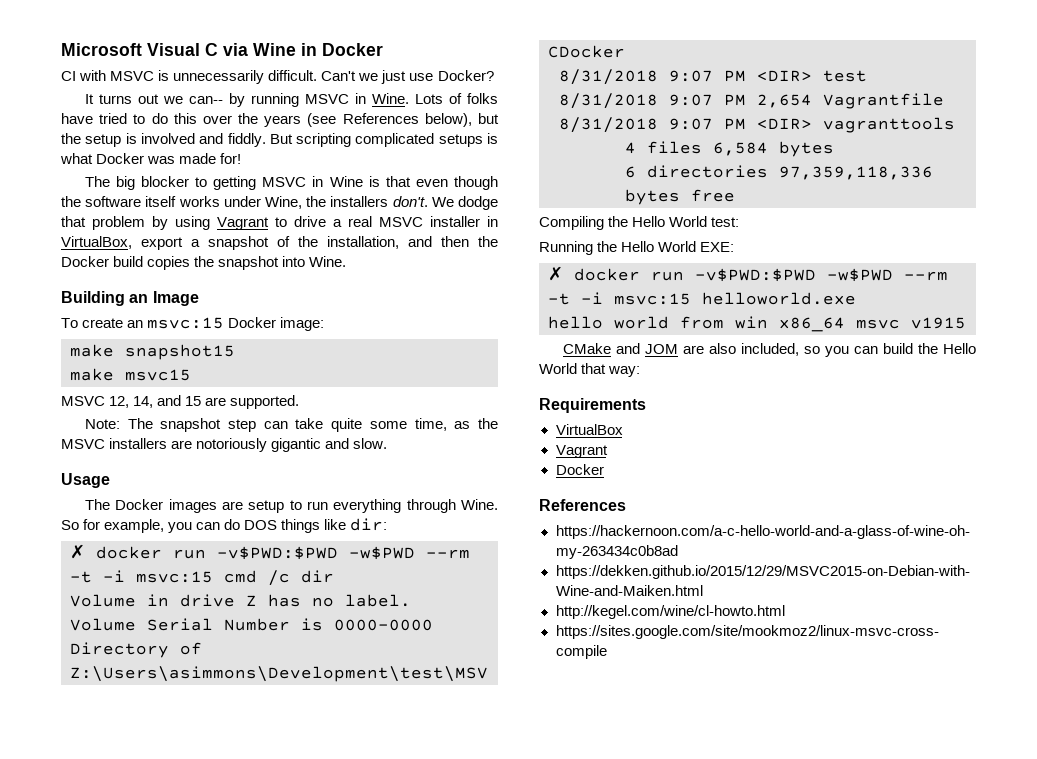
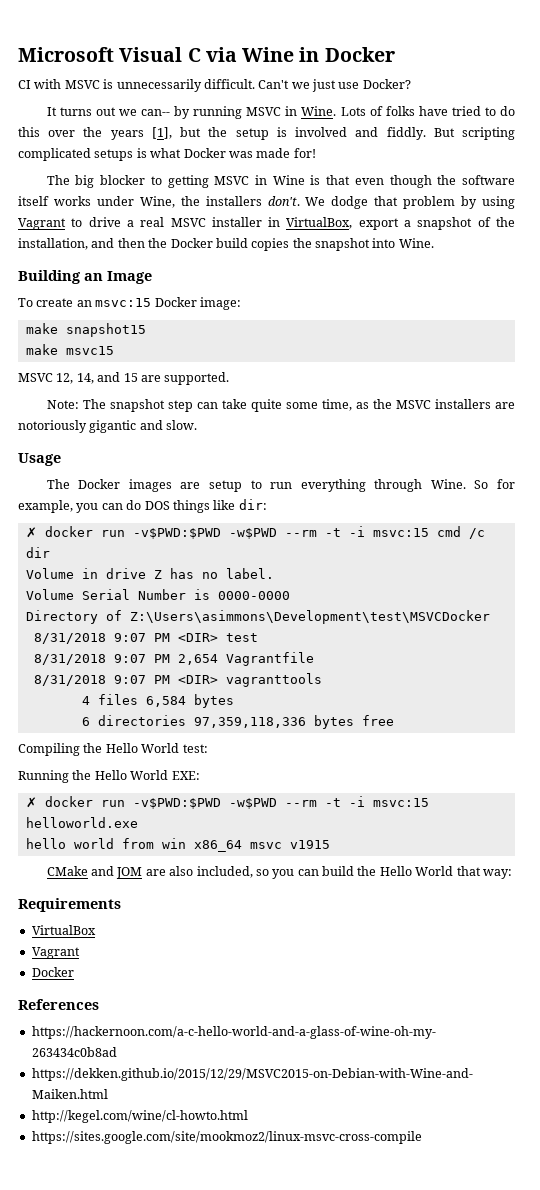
- Lots of folks have tried to do this over the years (see References below), but the setup is involved and fiddly.
+ Lots of folks have tried to do this over the years [1], but the setup is involved and fiddly.

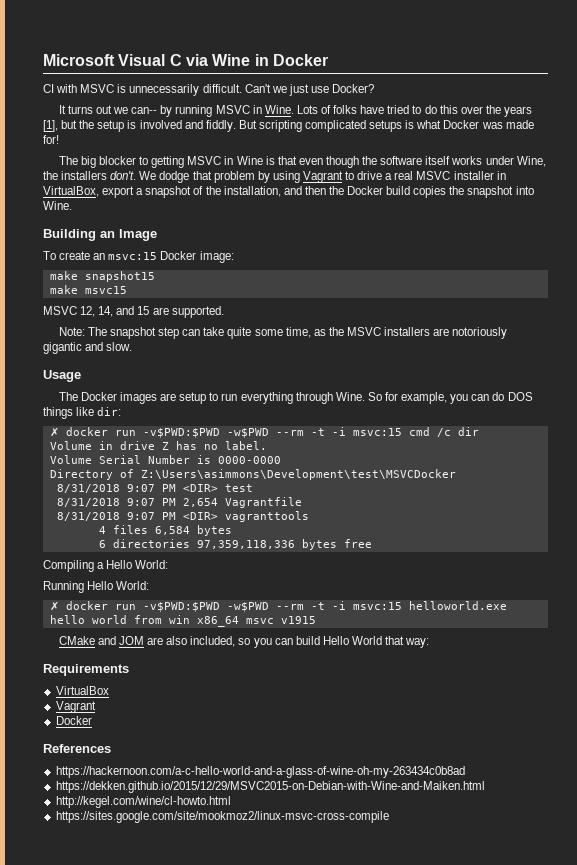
- Compiling the Hello World test:
- Running the Hello World EXE:
+ Compiling a Hello World:
+ Running Hello World:
- CMake and JOM are also included, so you can build the Hello World that way:
+ CMake and JOM are also included, so you can build Hello World that way:

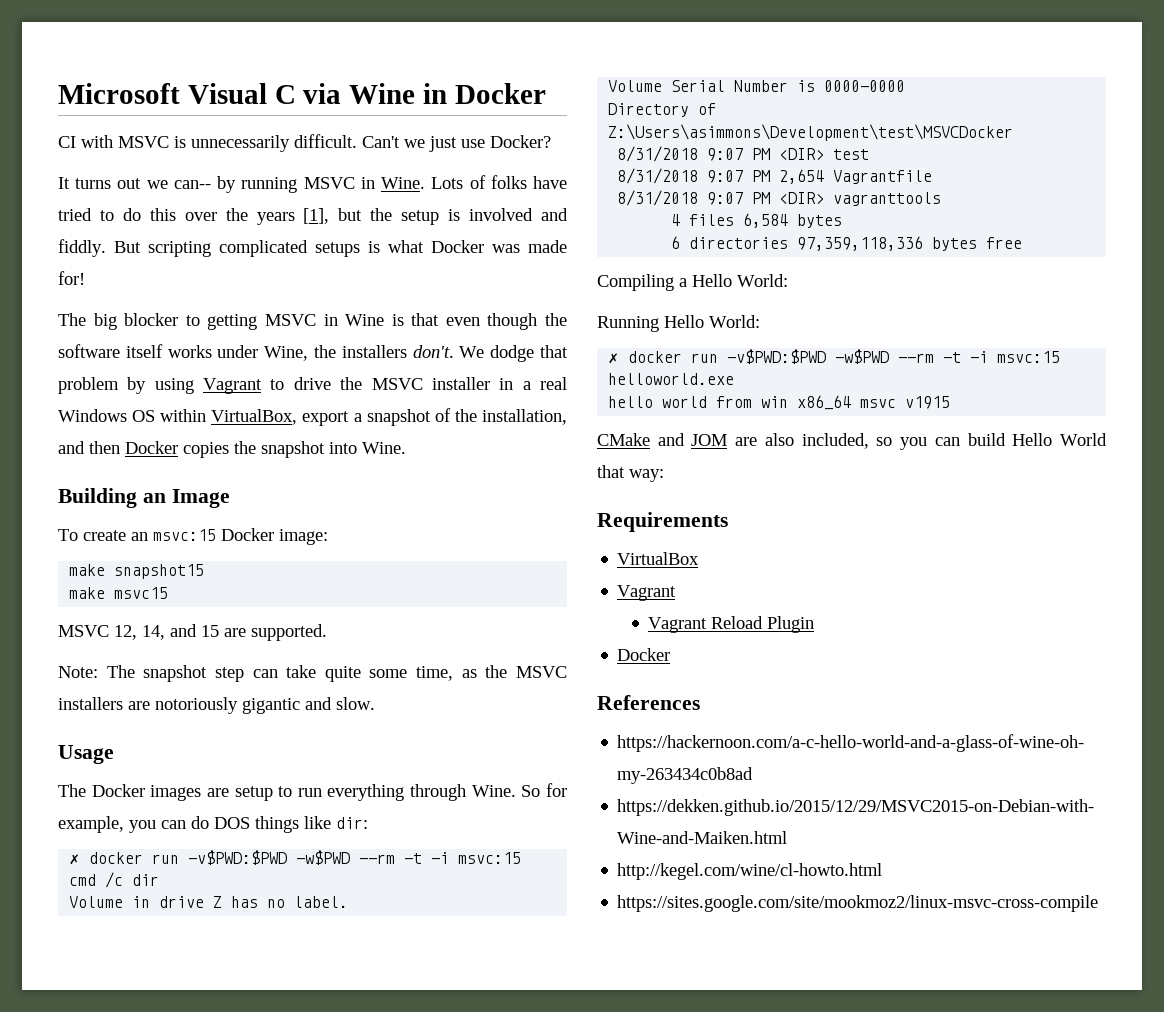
- We dodge that problem by using Vagrant to drive a real MSVC installer in VirtualBox, export a snapshot of the installation, and then the Docker build copies the snapshot into Wine.
+ We dodge that problem by using Vagrant to drive the MSVC installer in a real Windows OS within VirtualBox, export a snapshot of the installation, and then Docker copies the snapshot into Wine.
+ Vagrant Reload Plugin

